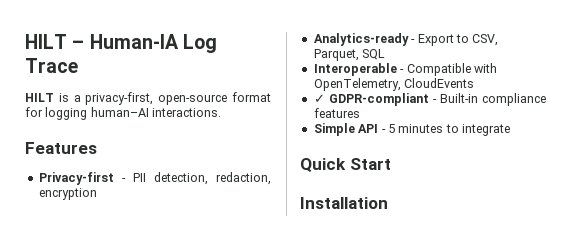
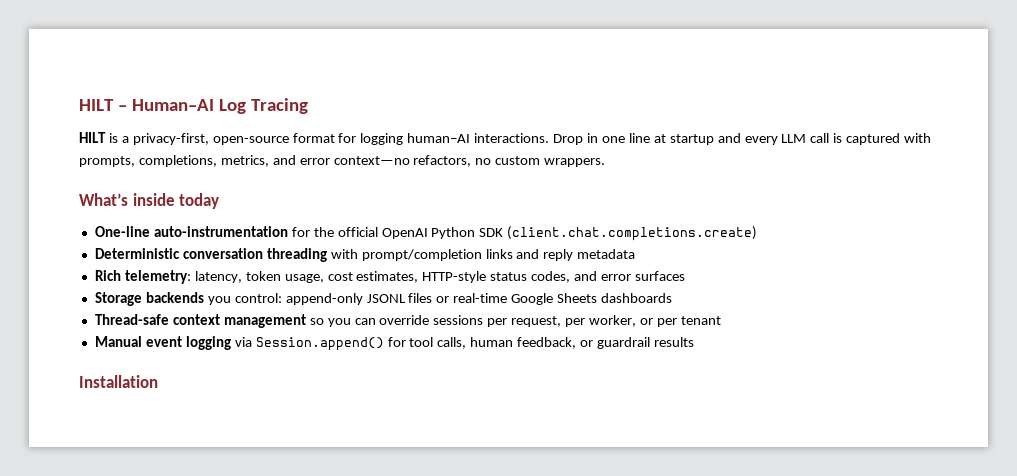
- HILT – Human-IA Log Trace
+ HILT – Human–AI Log Tracing
- HILT is a privacy-first, open-source format for logging human–AI interactions.
- Features
- Privacy-first - PII detection, redaction, encryption
- Analytics-ready - Export to CSV, Parquet, SQL
- Interoperable - Compatible with OpenTelemetry, CloudEvents
- ✓ GDPR-compliant - Built-in compliance features
- Simple API - 5 minutes to integrate
- Quick Start
+ HILT is a privacy-first, open-source format for logging human–AI interactions. Drop in one line at startup and every LLM call is captured with prompts, completions, metrics, and error context—no refactors, no custom wrappers.
+ What’s inside today
+ One-line auto-instrumentation for the official OpenAI Python SDK (client.chat.completions.create)
+ Deterministic conversation threading with prompt/completion links and reply metadata
+ Rich telemetry: latency, token usage, cost estimates, HTTP-style status codes, and error surfaces
+ Storage backends you control: append-only JSONL files or real-time Google Sheets dashboards
+ Thread-safe context management so you can override sessions per request, per worker, or per tenant
+ Manual event logging via Session.append() for tool calls, human feedback, or guardrail results

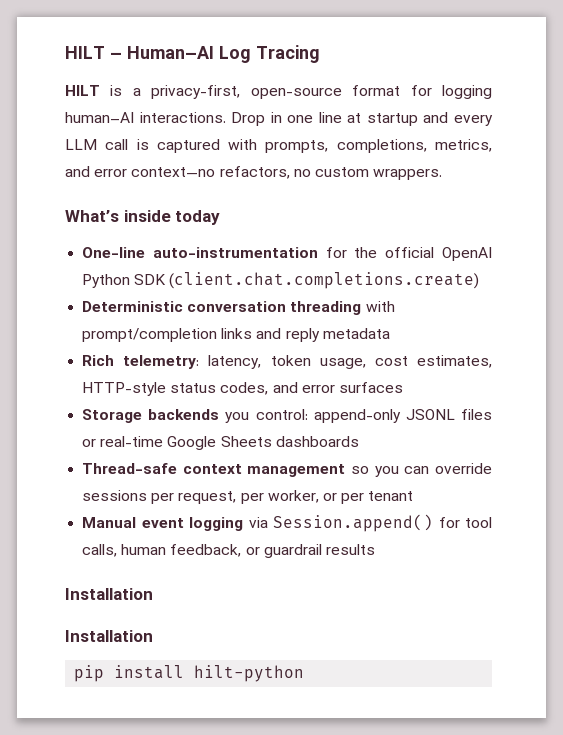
  Manual event logging via Session.append() for tool calls, human feedback, or guardrail results
  Installation
+ Installation
+ pip install hilt-python

